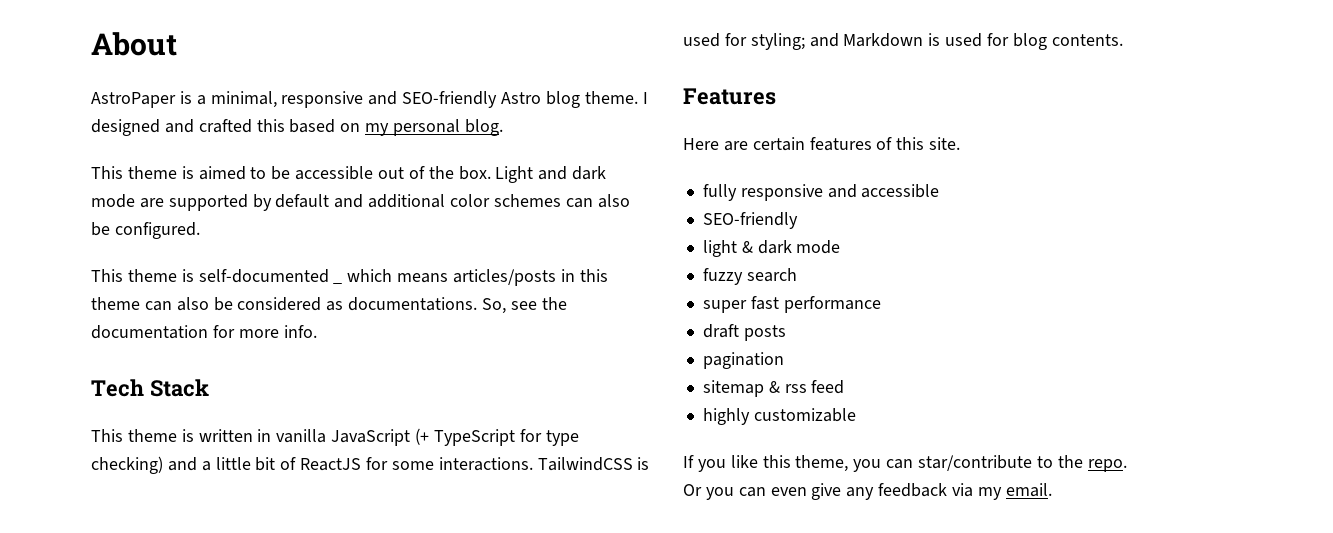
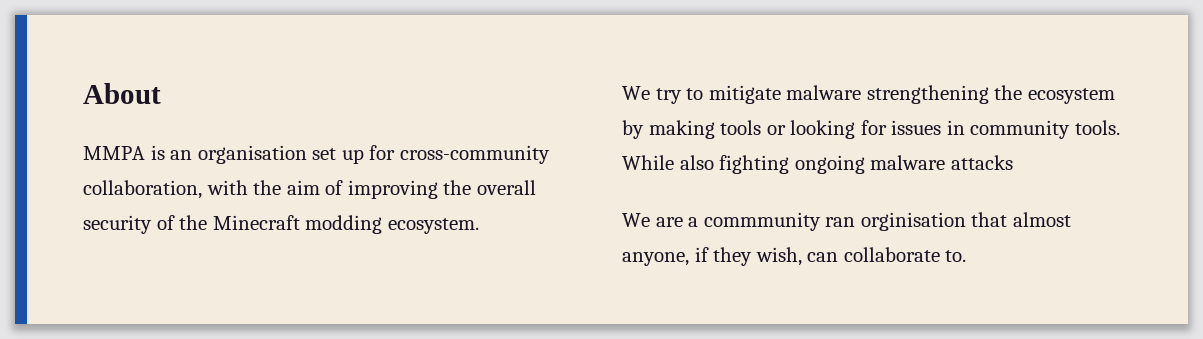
- AstroPaper is a minimal, responsive and SEO-friendly Astro blog theme. I designed and crafted this based on my personal blog.
- This theme is aimed to be accessible out of the box. Light and dark mode are supported by default and additional color schemes can also be configured.
- This theme is self-documented _ which means articles/posts in this theme can also be considered as documentations. So, see the documentation for more info.
- Tech Stack
- This theme is written in vanilla JavaScript (+ TypeScript for type checking) and a little bit of ReactJS for some interactions. TailwindCSS is used for styling; and Markdown is used for blog contents.
- Features
- Here are certain features of this site.
- fully responsive and accessible
- SEO-friendly
- light & dark mode
- fuzzy search
- super fast performance
- draft posts
- pagination
- sitemap & rss feed
- highly customizable
- If you like this theme, you can star/contribute to the repo.
- Or you can even give any feedback via my email.
+ MMPA is an organisation set up for cross-community collaboration, with the aim of improving the overall security of the Minecraft modding ecosystem.
+ We try to mitigate malware strengthening the ecosystem by making tools or looking for issues in community tools. While also fighting ongoing malware attacks
+ We are a commmunity ran orginisation that almost anyone, if they wish, can collaborate to.

